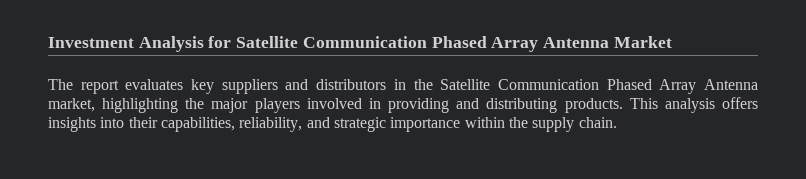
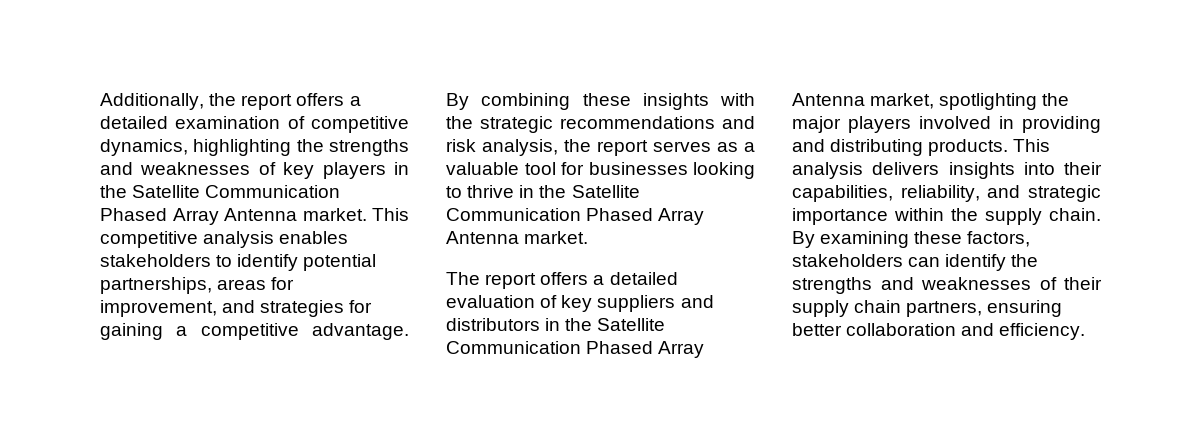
- Investment Analysis for Satellite Communication Phased Array Antenna Market
- The report evaluates key suppliers and distributors in the Satellite Communication Phased Array Antenna market, highlighting the major players involved in providing and distributing products.
+ Additionally, the report offers a detailed examination of competitive dynamics, highlighting the strengths and weaknesses of key players in the Satellite Communication Phased Array Antenna market. This competitive analysis enables stakeholders to identify potential partnerships, areas for improvement, and strategies for gaining a competitive advantage. By combining these insights with the strategic recommendations and risk analysis, the report serves as a valuable tool for businesses looking to thrive in the Satellite Communication Phased Array Antenna market.
+ The report offers a detailed evaluation of key suppliers and distributors in the Satellite Communication Phased Array Antenna market, spotlighting the major players involved in providing and distributing products.
- This analysis offers insights into their capabilities, reliability, and strategic importance within the supply chain.
+ This analysis delivers insights into their capabilities, reliability, and strategic importance within the supply chain.
+ By examining these factors, stakeholders can identify the strengths and weaknesses of their supply chain partners, ensuring better collaboration and efficiency.

